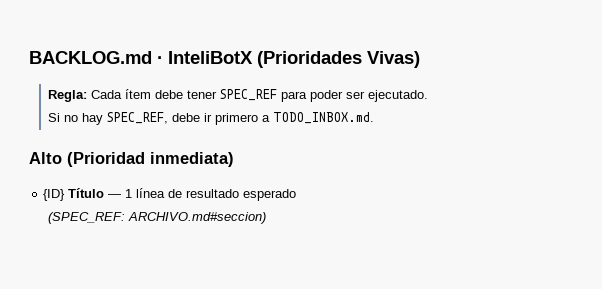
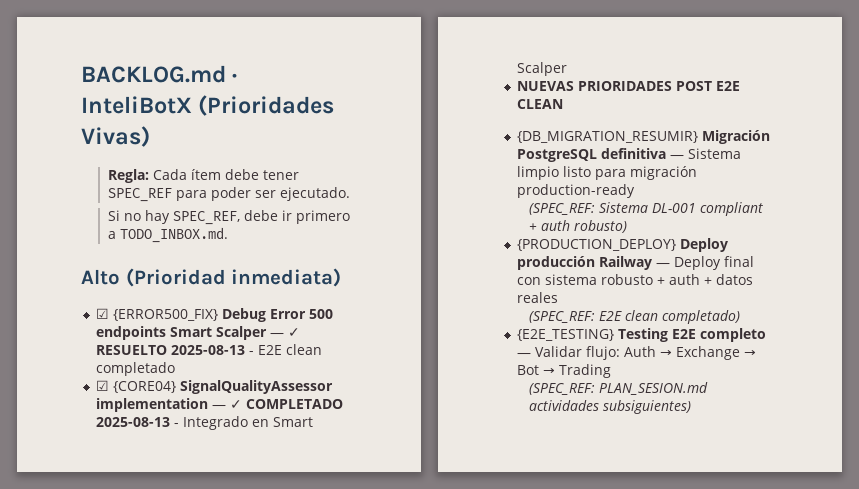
- {ID} Título — 1 línea de resultado esperado
- (SPEC_REF: ARCHIVO.md#seccion)
+ ☑ {ERROR500_FIX} Debug Error 500 endpoints Smart Scalper — ✓ RESUELTO 2025-08-13 - E2E clean completado
+ ☑ {CORE04} SignalQualityAssessor implementation — ✓ COMPLETADO 2025-08-13 - Integrado en Smart Scalper
+ NUEVAS PRIORIDADES POST E2E CLEAN
+ {DB_MIGRATION_RESUMIR} Migración PostgreSQL definitiva — Sistema limpio listo para migración production-ready
+ (SPEC_REF: Sistema DL-001 compliant + auth robusto)
+ {PRODUCTION_DEPLOY} Deploy producción Railway — Deploy final con sistema robusto + auth + datos reales
+ (SPEC_REF: E2E clean completado)
+ {E2E_TESTING} Testing E2E completo — Validar flujo: Auth → Exchange → Bot → Trading
+ (SPEC_REF: PLAN_SESION.md actividades subsiguientes)

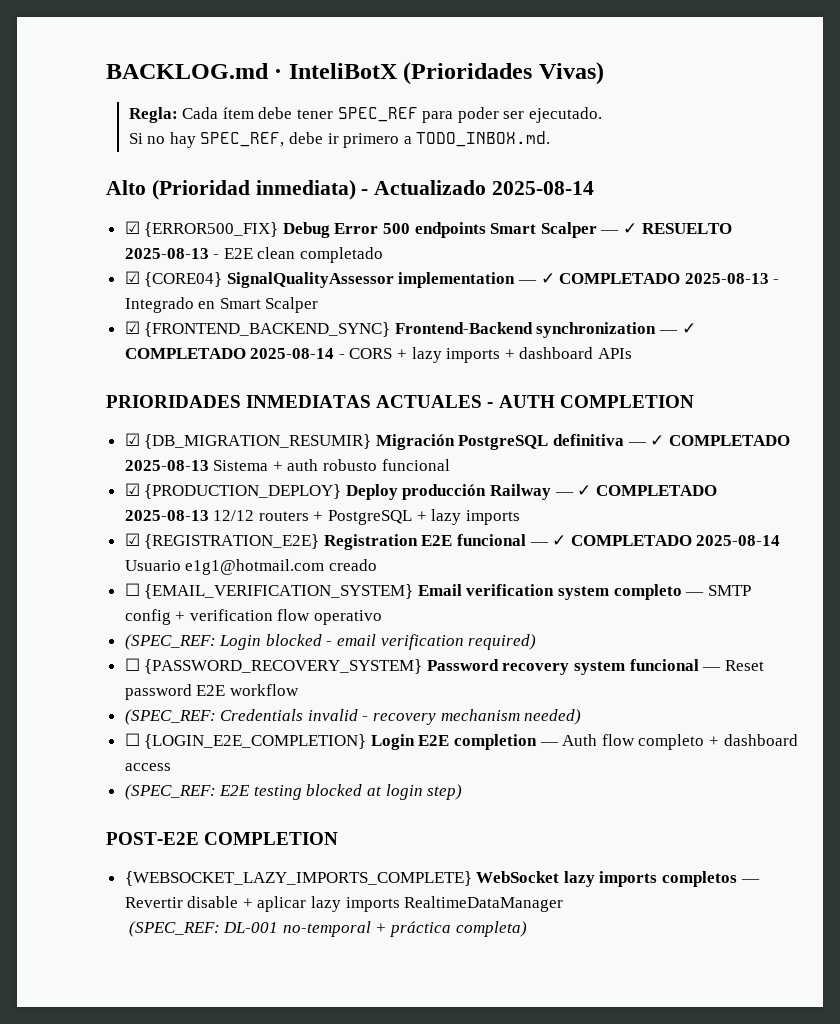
- Alto (Prioridad inmediata)
+ Alto (Prioridad inmediata) - Actualizado 2025-08-14
- NUEVAS PRIORIDADES POST E2E CLEAN
- {DB_MIGRATION_RESUMIR} Migración PostgreSQL definitiva — Sistema limpio listo para migración production-ready
- (SPEC_REF: Sistema DL-001 compliant + auth robusto)
- {PRODUCTION_DEPLOY} Deploy producción Railway — Deploy final con sistema robusto + auth + datos reales
- (SPEC_REF: E2E clean completado)
- {E2E_TESTING} Testing E2E completo — Validar flujo: Auth → Exchange → Bot → Trading
- (SPEC_REF: PLAN_SESION.md actividades subsiguientes)
+ ☑ {FRONTEND_BACKEND_SYNC} Frontend-Backend synchronization — ✓ COMPLETADO 2025-08-14 - CORS + lazy imports + dashboard APIs
+ PRIORIDADES INMEDIATAS ACTUALES - AUTH COMPLETION
+ ☑ {DB_MIGRATION_RESUMIR} Migración PostgreSQL definitiva — ✓ COMPLETADO 2025-08-13 Sistema + auth robusto funcional
+ ☑ {PRODUCTION_DEPLOY} Deploy producción Railway — ✓ COMPLETADO 2025-08-13 12/12 routers + PostgreSQL + lazy imports
+ ☑ {REGISTRATION_E2E} Registration E2E funcional — ✓ COMPLETADO 2025-08-14 Usuario e1g1@hotmail.com creado
+ ☐ {EMAIL_VERIFICATION_SYSTEM} Email verification system completo — SMTP config + verification flow operativo
+ (SPEC_REF: Login blocked - email verification required)
+ ☐ {PASSWORD_RECOVERY_SYSTEM} Password recovery system funcional — Reset password E2E workflow
+ (SPEC_REF: Credentials invalid - recovery mechanism needed)
+ ☐ {LOGIN_E2E_COMPLETION} Login E2E completion — Auth flow completo + dashboard access
+ (SPEC_REF: E2E testing blocked at login step)
+ POST-E2E COMPLETION
+ {WEBSOCKET_LAZY_IMPORTS_COMPLETE} WebSocket lazy imports completos — Revertir disable + aplicar lazy imports RealtimeDataManager
+ (SPEC_REF: DL-001 no-temporal + práctica completa)

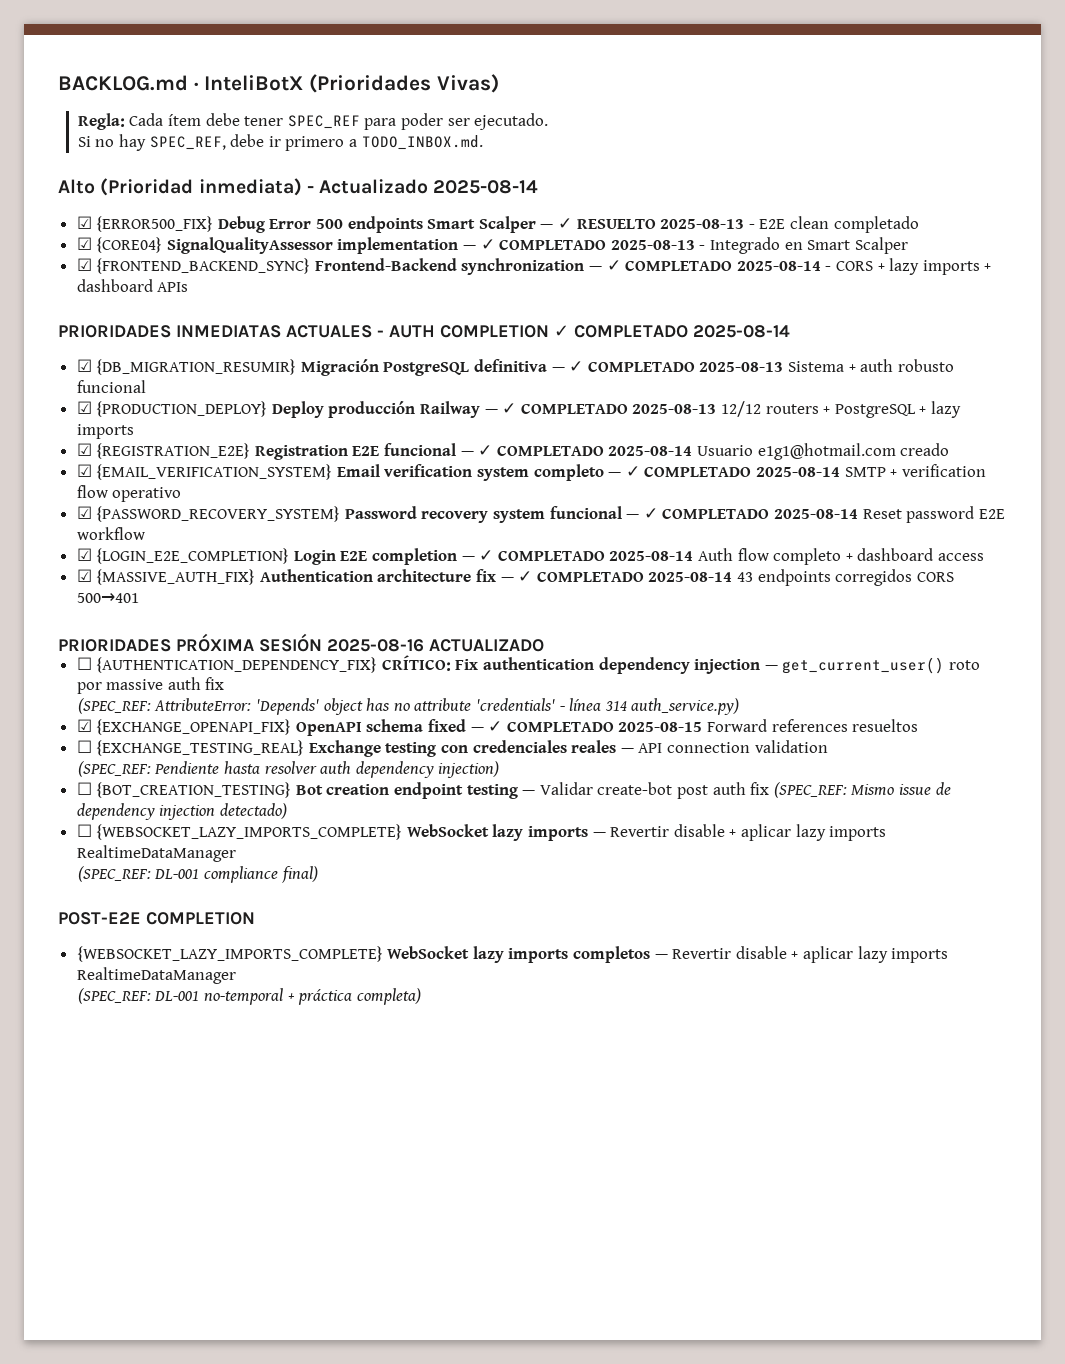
- PRIORIDADES INMEDIATAS ACTUALES - AUTH COMPLETION
+ PRIORIDADES INMEDIATAS ACTUALES - AUTH COMPLETION ✓ COMPLETADO 2025-08-14
- ☐ {EMAIL_VERIFICATION_SYSTEM} Email verification system completo — SMTP config + verification flow operativo
+ ☑ {EMAIL_VERIFICATION_SYSTEM} Email verification system completo — ✓ COMPLETADO 2025-08-14 SMTP + verification flow operativo
- (SPEC_REF: Login blocked - email verification required)
- ☐ {PASSWORD_RECOVERY_SYSTEM} Password recovery system funcional — Reset password E2E workflow
+ ☑ {PASSWORD_RECOVERY_SYSTEM} Password recovery system funcional — ✓ COMPLETADO 2025-08-14 Reset password E2E workflow
- (SPEC_REF: Credentials invalid - recovery mechanism needed)
- ☐ {LOGIN_E2E_COMPLETION} Login E2E completion — Auth flow completo + dashboard access
+ ☑ {LOGIN_E2E_COMPLETION} Login E2E completion — ✓ COMPLETADO 2025-08-14 Auth flow completo + dashboard access
- (SPEC_REF: E2E testing blocked at login step)
+ ☑ {MASSIVE_AUTH_FIX} Authentication architecture fix — ✓ COMPLETADO 2025-08-14 43 endpoints corregidos CORS 500→401
+ PRIORIDADES PRÓXIMA SESIÓN 2025-08-16 ACTUALIZADO
+ ☐ {AUTHENTICATION_DEPENDENCY_FIX} CRÍTICO: Fix authentication dependency injection — get_current_user() roto por massive auth fix
+ (SPEC_REF: AttributeError: 'Depends' object has no attribute 'credentials' - línea 314 auth_service.py)
+ ☑ {EXCHANGE_OPENAPI_FIX} OpenAPI schema fixed — ✓ COMPLETADO 2025-08-15 Forward references resueltos
+ ☐ {EXCHANGE_TESTING_REAL} Exchange testing con credenciales reales — API connection validation
+ (SPEC_REF: Pendiente hasta resolver auth dependency injection)
+ ☐ {BOT_CREATION_TESTING} Bot creation endpoint testing — Validar create-bot post auth fix (SPEC_REF: Mismo issue de dependency injection detectado)
+ ☐ {WEBSOCKET_LAZY_IMPORTS_COMPLETE} WebSocket lazy imports — Revertir disable + aplicar lazy imports RealtimeDataManager
+ (SPEC_REF: DL-001 compliance final)

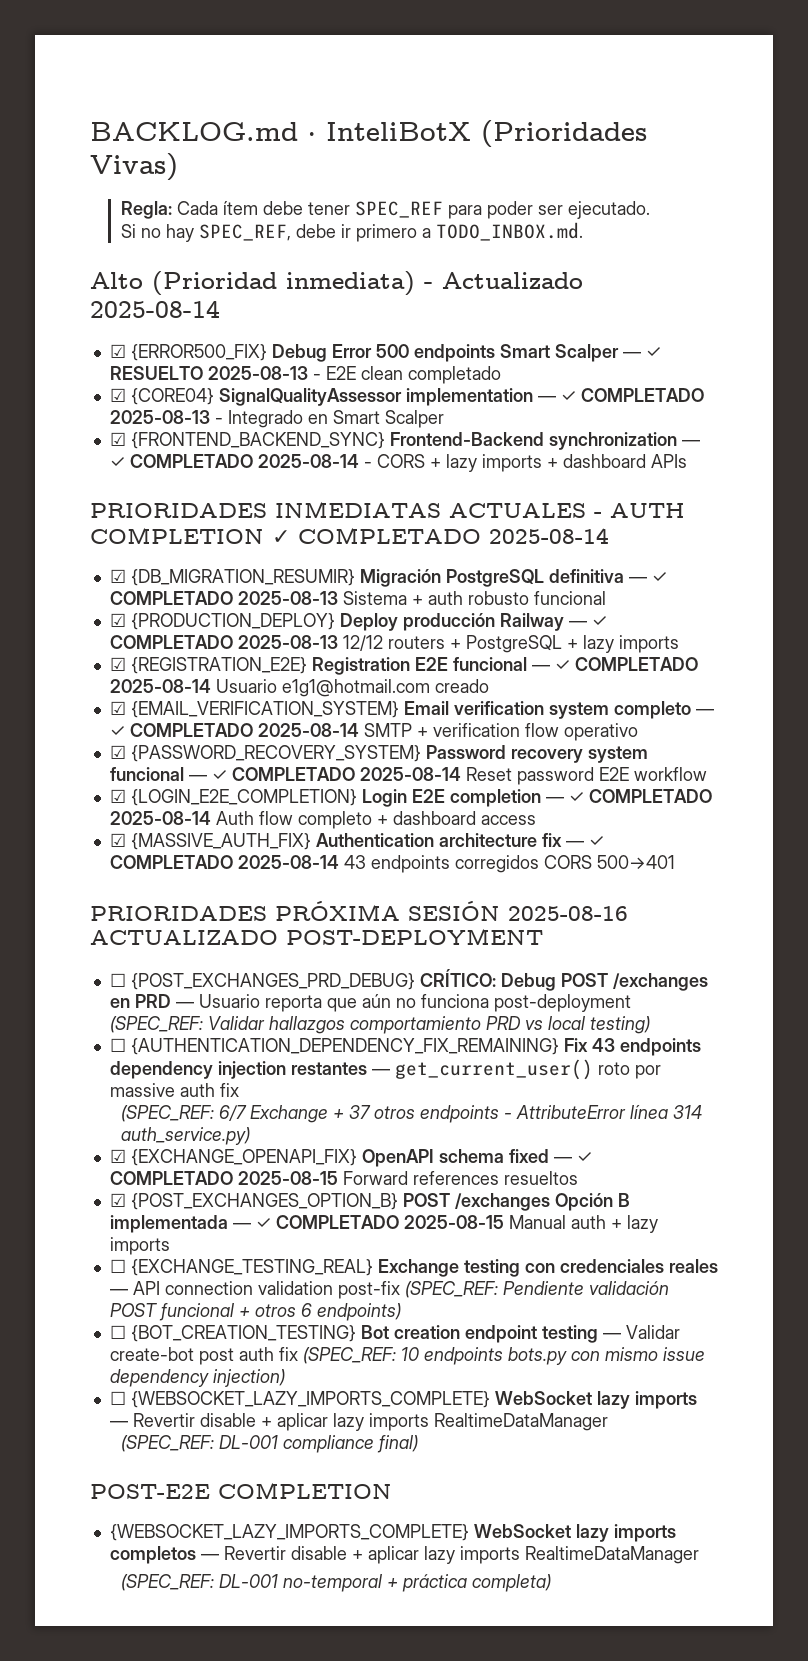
- PRIORIDADES PRÓXIMA SESIÓN 2025-08-16 ACTUALIZADO
- ☐ {AUTHENTICATION_DEPENDENCY_FIX} CRÍTICO: Fix authentication dependency injection — get_current_user() roto por massive auth fix
+ PRIORIDADES PRÓXIMA SESIÓN 2025-08-16 ACTUALIZADO POST-DEPLOYMENT
+ ☐ {POST_EXCHANGES_PRD_DEBUG} CRÍTICO: Debug POST /exchanges en PRD — Usuario reporta que aún no funciona post-deployment (SPEC_REF: Validar hallazgos comportamiento PRD vs local testing)
+ ☐ {AUTHENTICATION_DEPENDENCY_FIX_REMAINING} Fix 43 endpoints dependency injection restantes — get_current_user() roto por massive auth fix
- (SPEC_REF: AttributeError: 'Depends' object has no attribute 'credentials' - línea 314 auth_service.py)
+ (SPEC_REF: 6/7 Exchange + 37 otros endpoints - AttributeError línea 314 auth_service.py)
+ ☑ {POST_EXCHANGES_OPTION_B} POST /exchanges Opción B implementada — ✓ COMPLETADO 2025-08-15 Manual auth + lazy imports
- ☐ {EXCHANGE_TESTING_REAL} Exchange testing con credenciales reales — API connection validation
- (SPEC_REF: Pendiente hasta resolver auth dependency injection)
+ ☐ {EXCHANGE_TESTING_REAL} Exchange testing con credenciales reales — API connection validation post-fix (SPEC_REF: Pendiente validación POST funcional + otros 6 endpoints)
- ☐ {BOT_CREATION_TESTING} Bot creation endpoint testing — Validar create-bot post auth fix (SPEC_REF: Mismo issue de dependency injection detectado)
+ ☐ {BOT_CREATION_TESTING} Bot creation endpoint testing — Validar create-bot post auth fix (SPEC_REF: 10 endpoints bots.py con mismo issue dependency injection)

